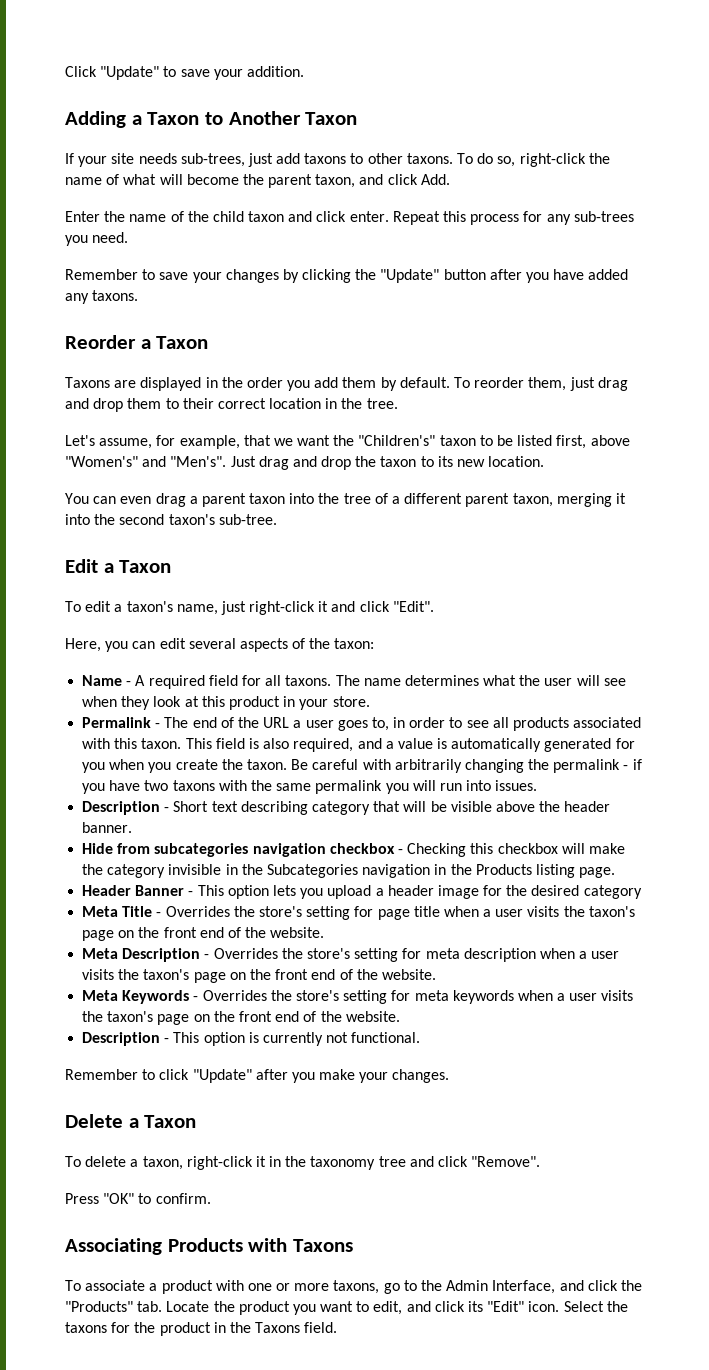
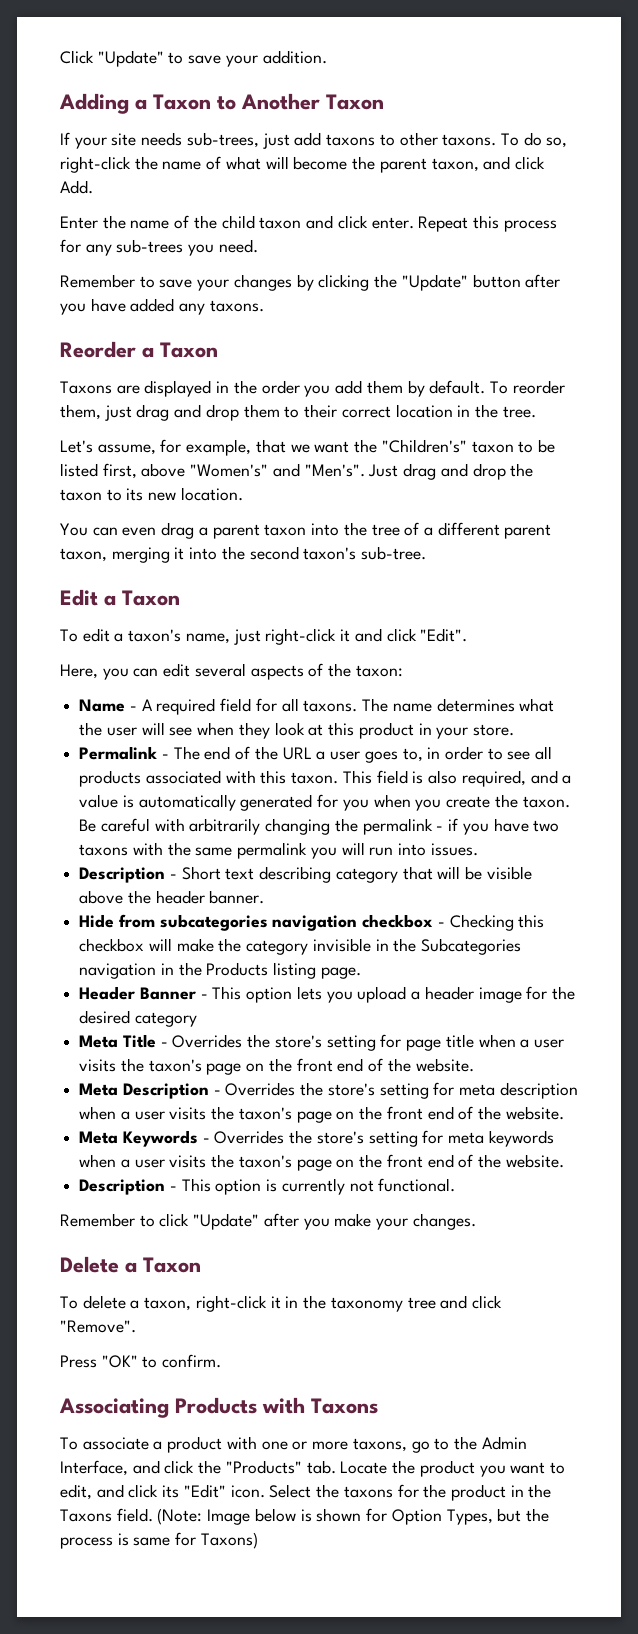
+ (Note: Image below is shown for Option Types, but the process is same for Taxons)

